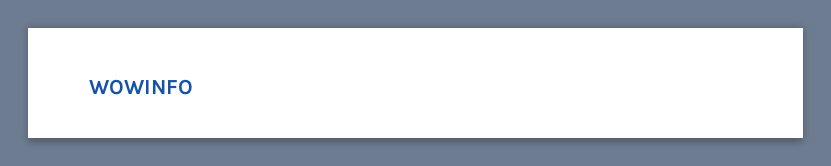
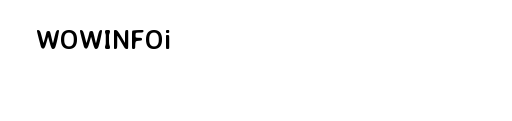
- WOWINFO
+ WOWINFOi

